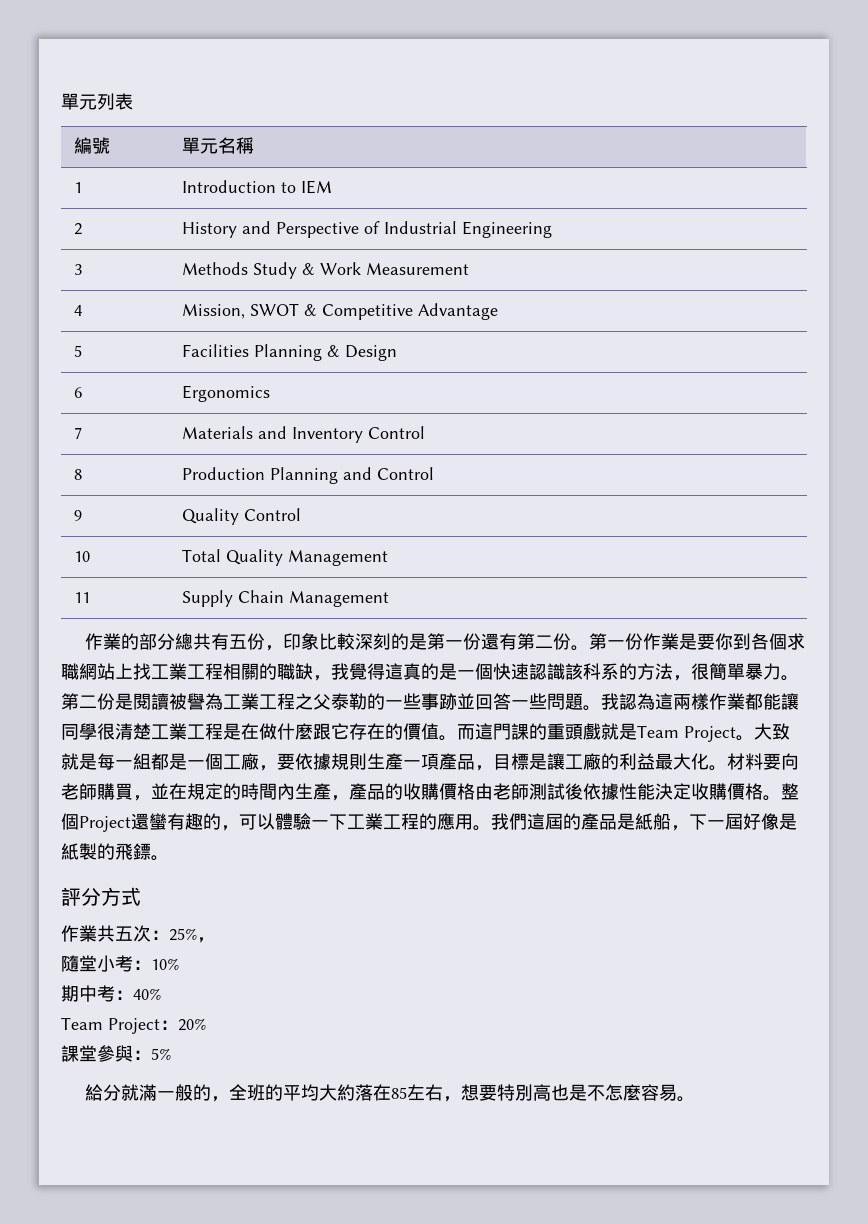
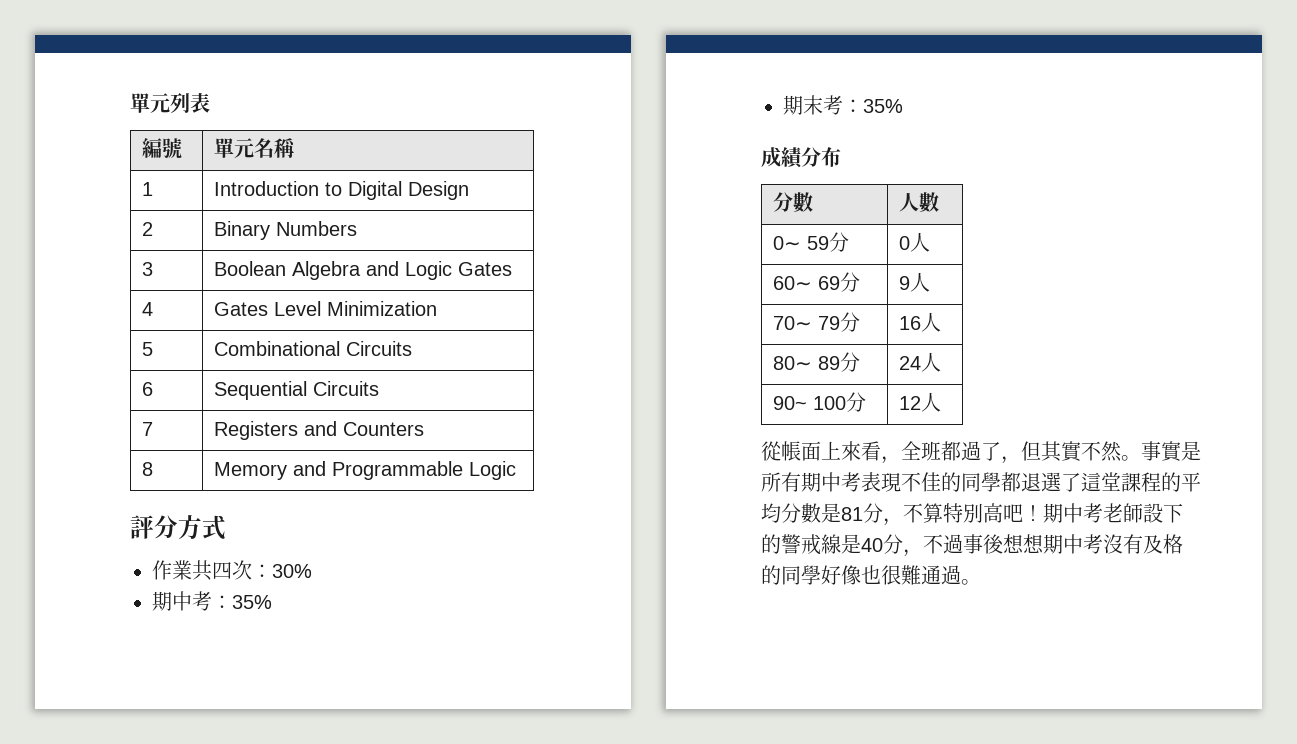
- 1 | Introduction to IEM
+ 1 | Introduction to Digital Design
- 2 | History and Perspective of Industrial Engineering
- 3 | Methods Study & Work Measurement
- 4 | Mission, SWOT & Competitive Advantage
- 5 | Facilities Planning & Design
+ 2 | Binary Numbers
+ 3 | Boolean Algebra and Logic Gates
+ 4 | Gates Level Minimization
+ 5 | Combinational Circuits
- 6 | Ergonomics
+ 6 | Sequential Circuits
- 7 | Materials and Inventory Control
- 8 | Production Planning and Control
- 9 | Quality Control
- 10 | Total Quality Management
- 11 | Supply Chain Management
- 作業的部分總共有五份，印象比較深刻的是第一份還有第二份。第一份作業是要你到各個求職網站上找工業工程相關的職缺，我覺得這真的是一個快速認識該科系的方法，很簡單暴力。第二份是閱讀被譽為工業工程之父泰勒的一些事跡並回答一些問題。我認為這兩樣作業都能讓同學很清楚工業工程是在做什麼跟它存在的價值。而這門課的重頭戲就是Team Project。大致就是每一組都是一個工廠，要依據規則生產一項產品，目標是讓工廠的利益最大化。材料要向老師購買，並在規定的時間內生產，產品的收購價格由老師測試後依據性能決定收購價格。整個Project還蠻有趣的，可以體驗一下工業工程的應用。我們這屆的產品是紙船，下一屆好像是紙製的飛鏢。
+ 7 | Registers and Counters
+ 8 | Memory and Programmable Logic
  評分方式
- 作業共五次：25%，
- 隨堂小考：10%
- 期中考：40%
- Team Project：20%
- 課堂參與：5%
- 給分就滿一般的，全班的平均大約落在85左右，想要特別高也是不怎麼容易。
+ 作業共四次：30%
+ 期中考：35%
+ 期末考：35%
+ 成績分布
+ 分數 | 人數
+ 0∼ 59分 | 0人
+ 60∼ 69分 | 9人
+ 70∼ 79分 | 16人
+ 80∼ 89分 | 24人
+ 90~ 100分 | 12人
+ 從帳面上來看，全班都過了，但其實不然。事實是所有期中考表現不佳的同學都退選了這堂課程的平均分數是81分，不算特別高吧！期中考老師設下的警戒線是40分，不過事後想想期中考沒有及格的同學好像也很難通過。

